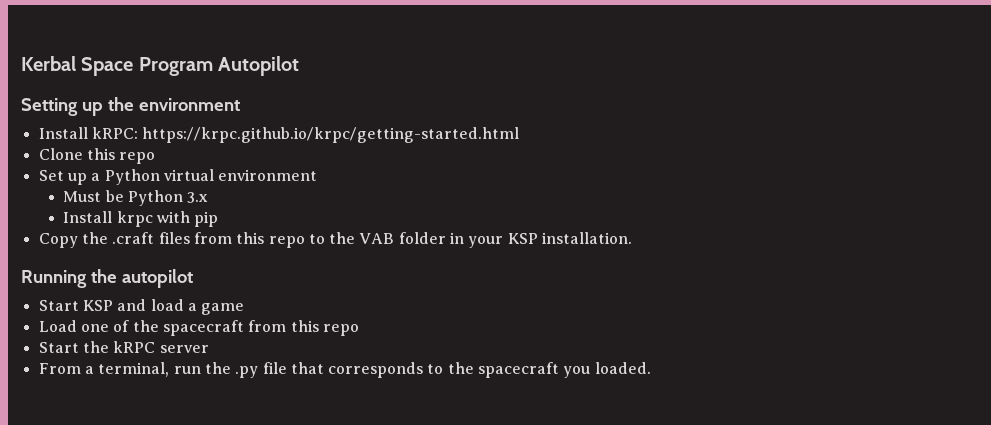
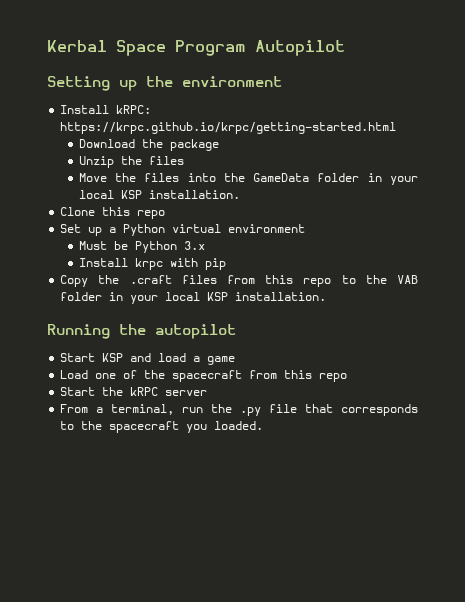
+ Download the package
+ Unzip the files
+ Move the files into the GameData folder in your local KSP installation.
- Copy the .craft files from this repo to the VAB folder in your KSP installation.
+ Copy the .craft files from this repo to the VAB folder in your local KSP installation.

